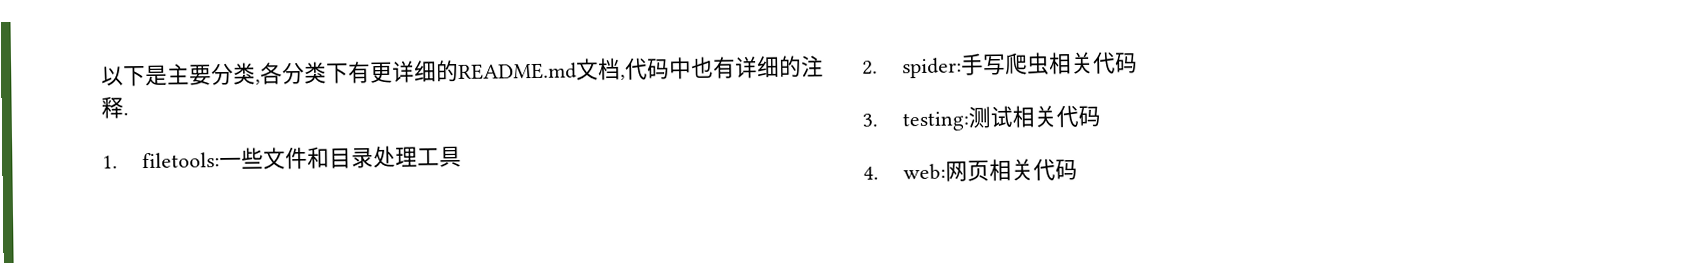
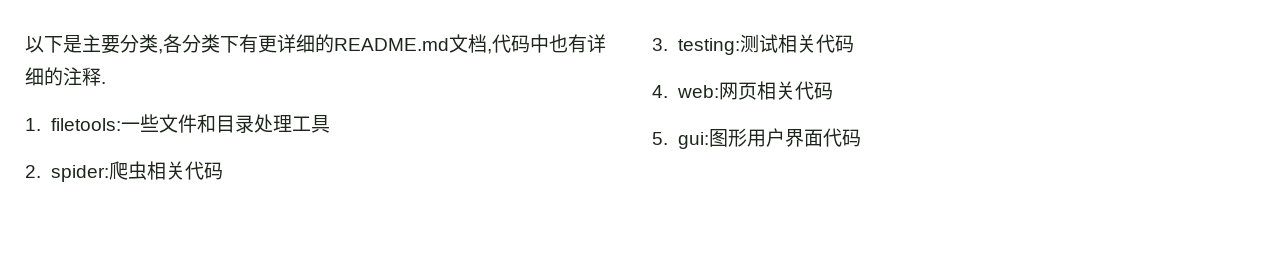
- 2. spider:手写爬虫相关代码
+ 2. spider:爬虫相关代码
+ 5. gui:图形用户界面代码

